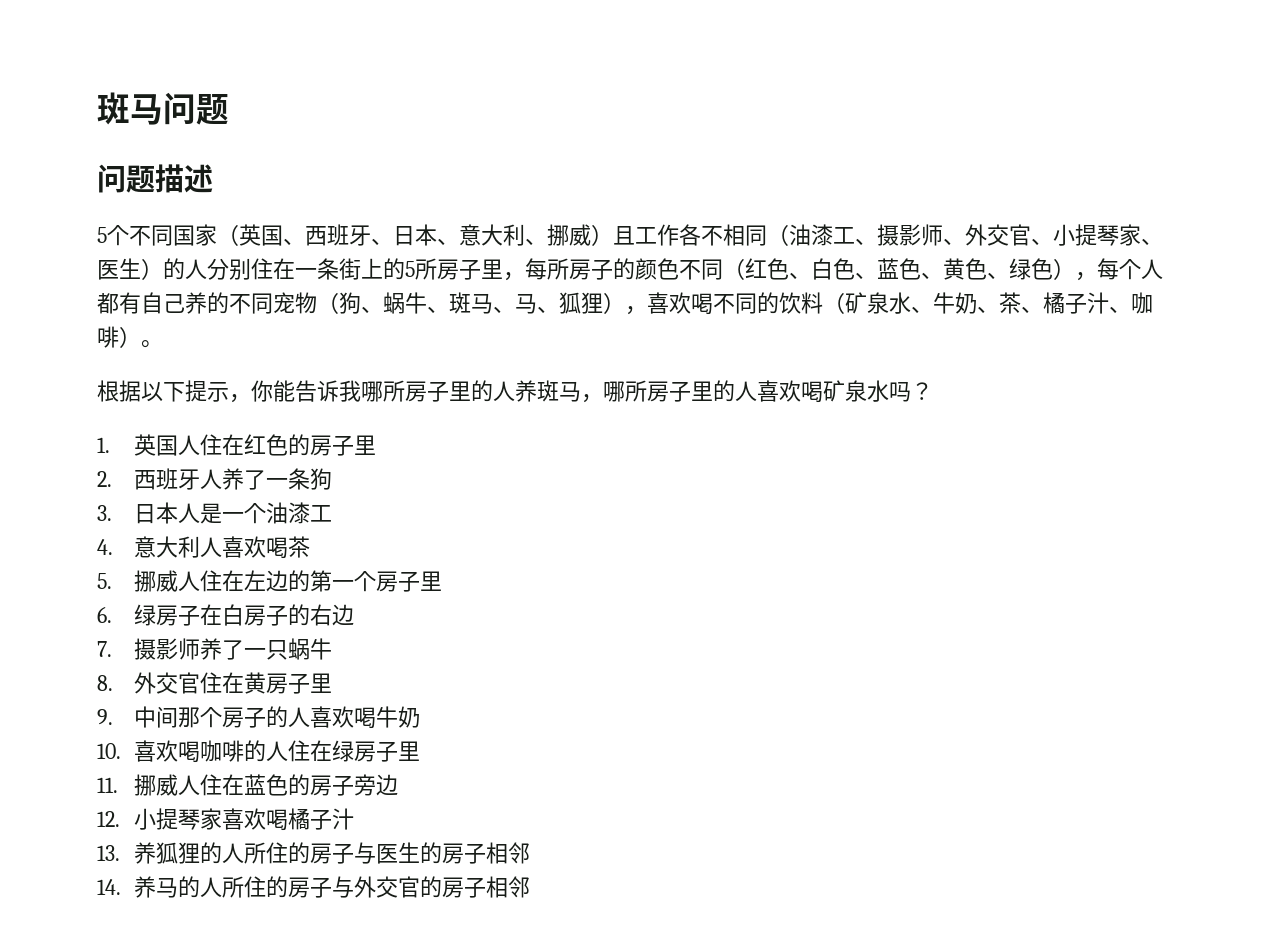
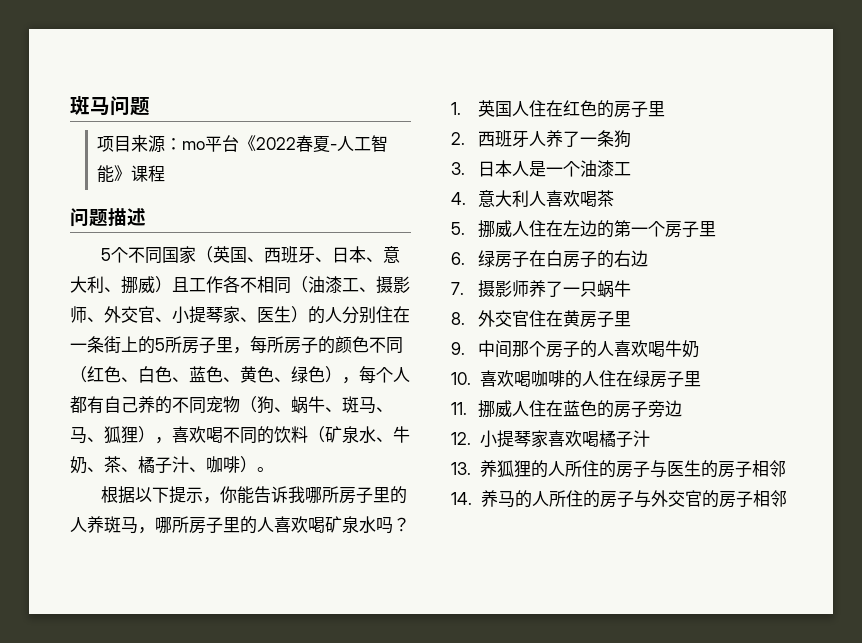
+ 项目来源：mo平台《2022春夏-人工智能》课程

